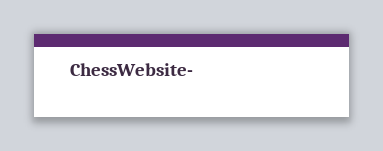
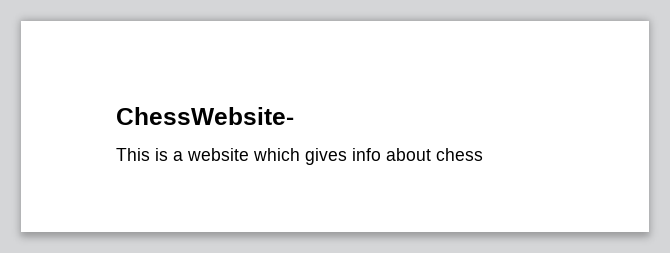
+ This is a website which gives info about chess

